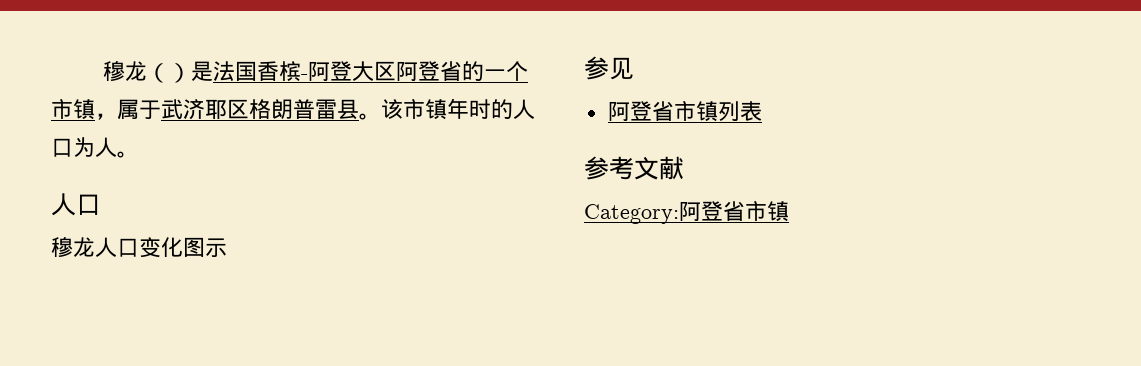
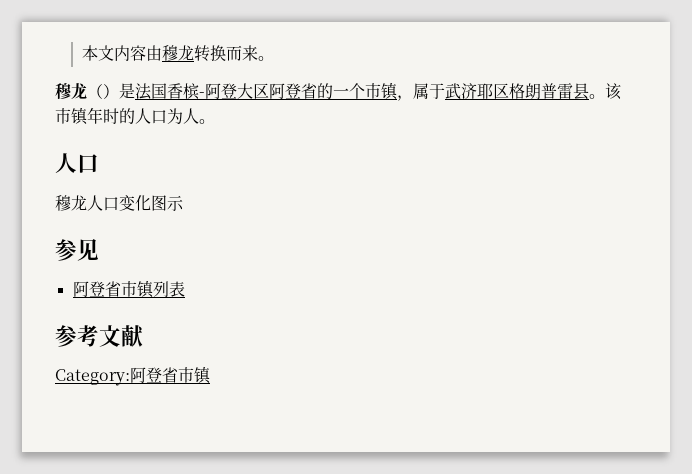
+ 本文内容由穆龙转换而来。

